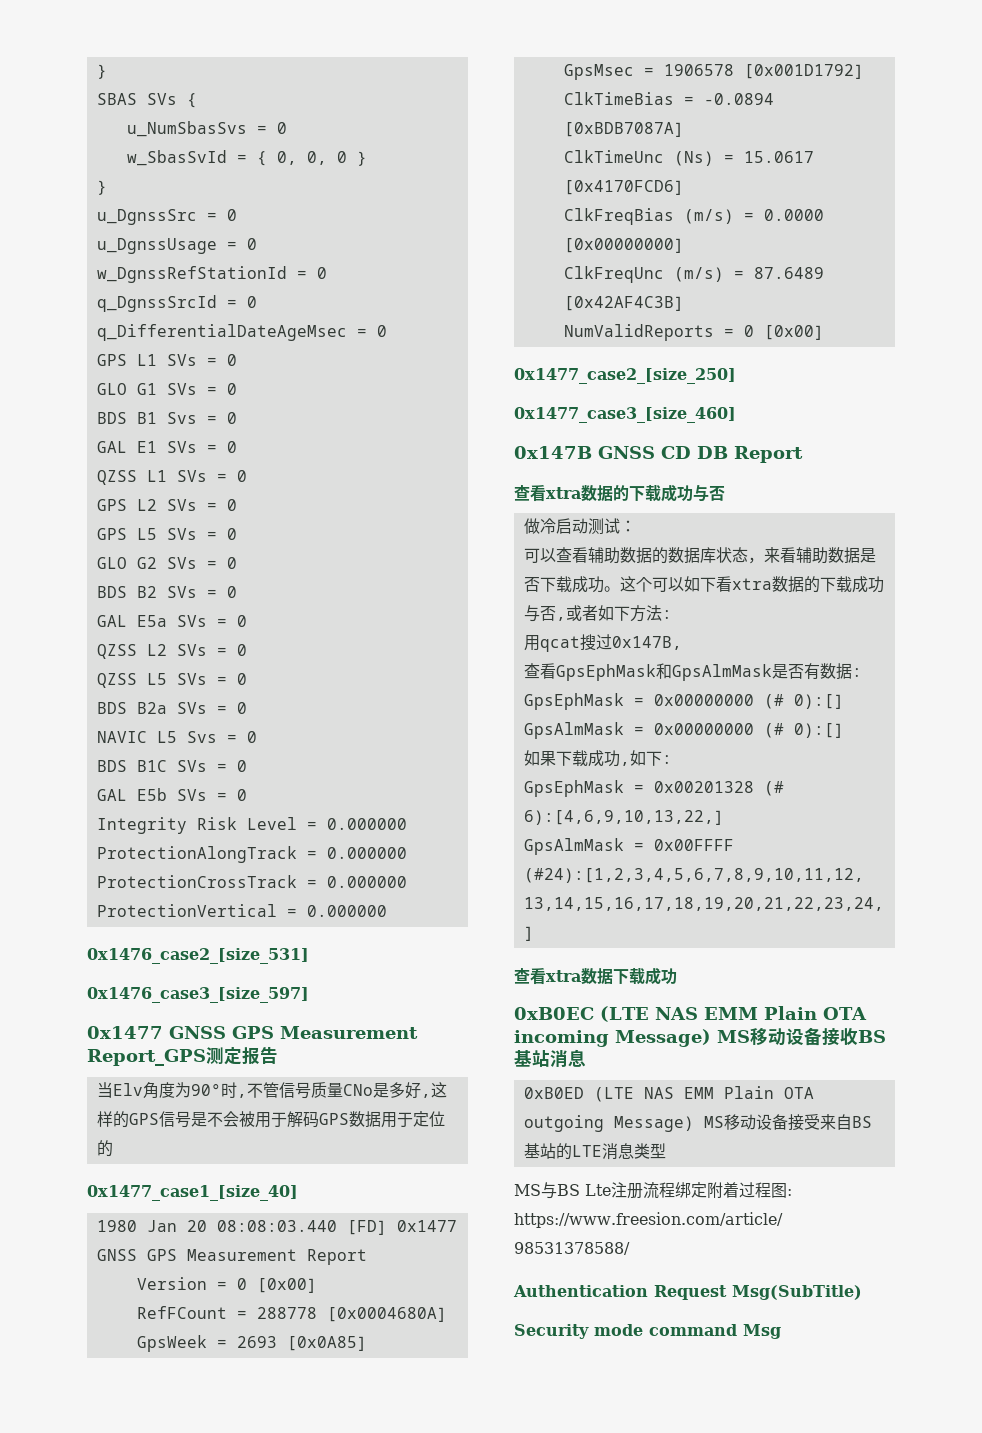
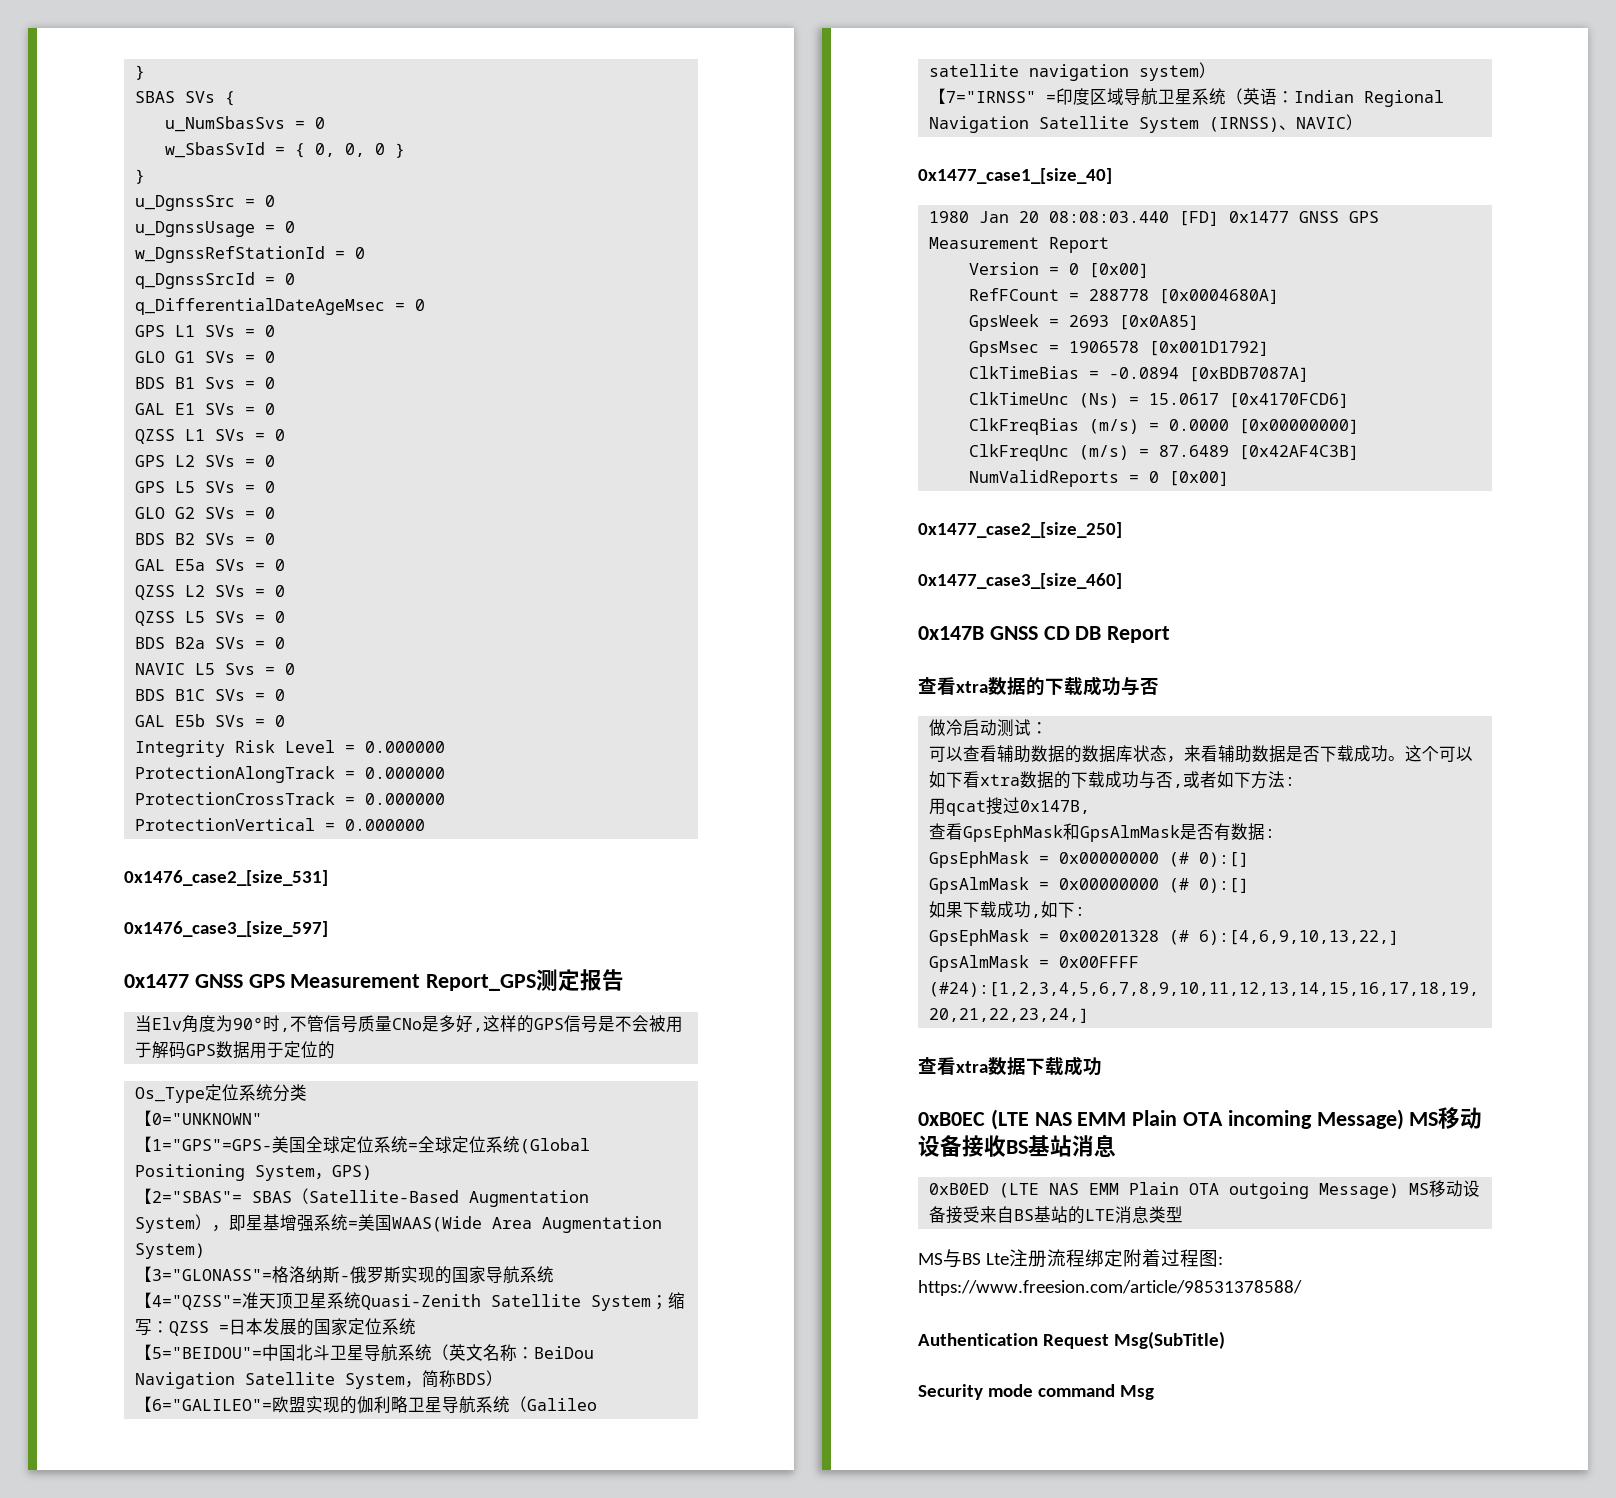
+ Os_Type定位系统分类
+ 【0="UNKNOWN"
+ 【1="GPS"=GPS-美国全球定位系统=全球定位系统(Global Positioning System，GPS)
+ 【2="SBAS"= SBAS（Satellite-Based Augmentation System），即星基增强系统=美国WAAS(Wide Area Augmentation System)
+ 【3="GLONASS"=格洛纳斯-俄罗斯实现的国家导航系统
+ 【4="QZSS"=准天顶卫星系统Quasi-Zenith Satellite System；缩写：QZSS =日本发展的国家定位系统
+ 【5="BEIDOU"=中国北斗卫星导航系统（英文名称：BeiDou Navigation Satellite System，简称BDS）
+ 【6="GALILEO"=欧盟实现的伽利略卫星导航系统（Galileo satellite navigation system）
+ 【7="IRNSS" =印度区域导航卫星系统（英语：Indian Regional Navigation Satellite System (IRNSS)、NAVIC）

